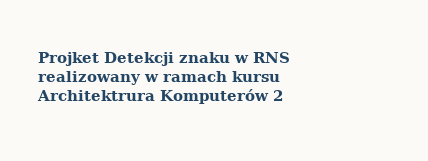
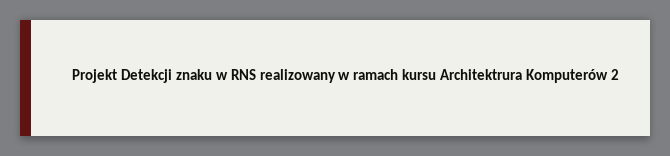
- Projket Detekcji znaku w RNS realizowany w ramach kursu Architektrura Komputerów 2
+ Projekt Detekcji znaku w RNS realizowany w ramach kursu Architektrura Komputerów 2

